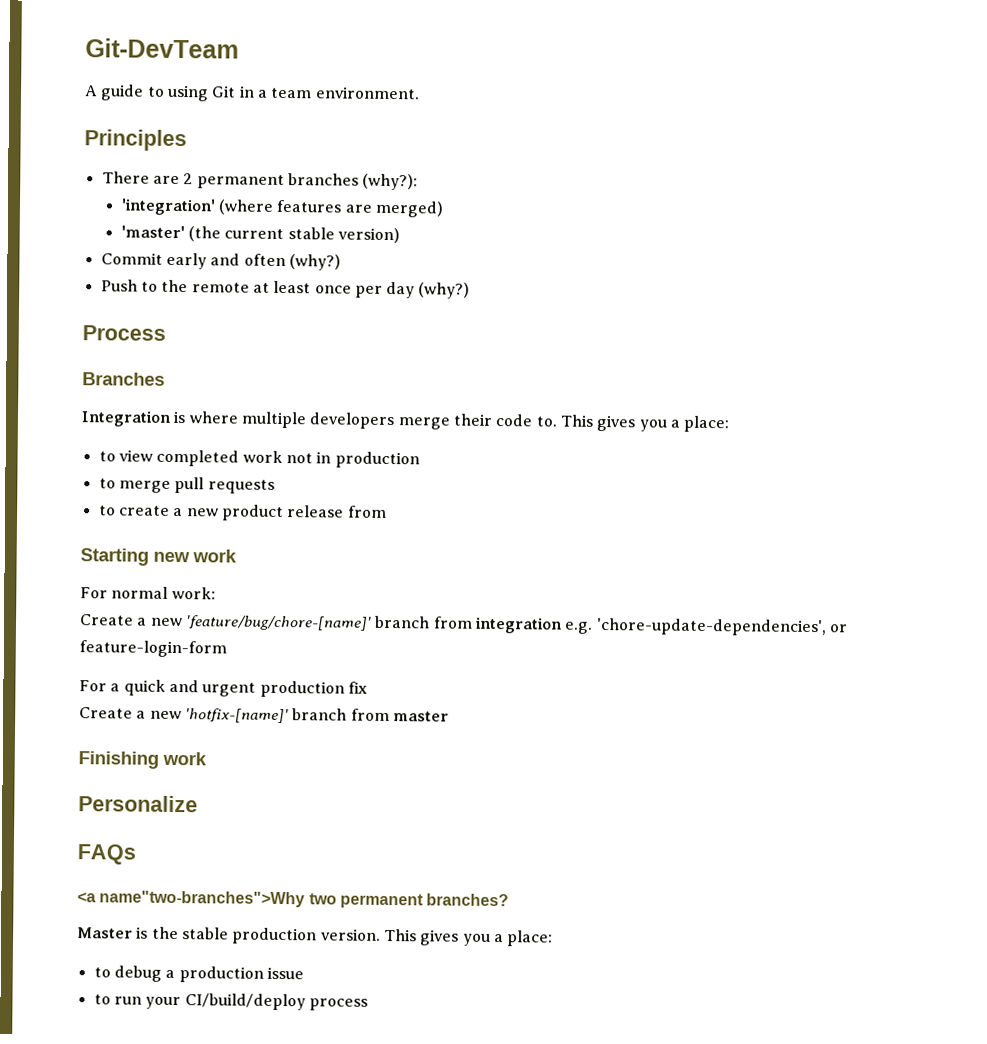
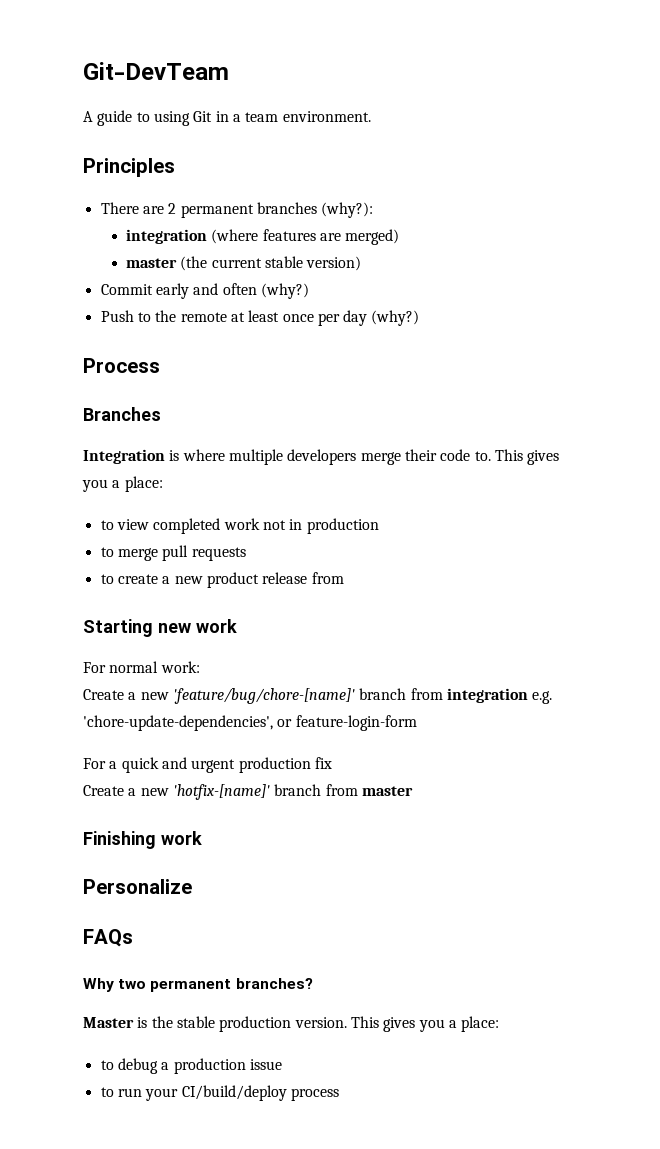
- 'integration' (where features are merged)
+ integration (where features are merged)
- 'master' (the current stable version)
+ master (the current stable version)
- <a name"two-branches">Why two permanent branches?
+ Why two permanent branches?

